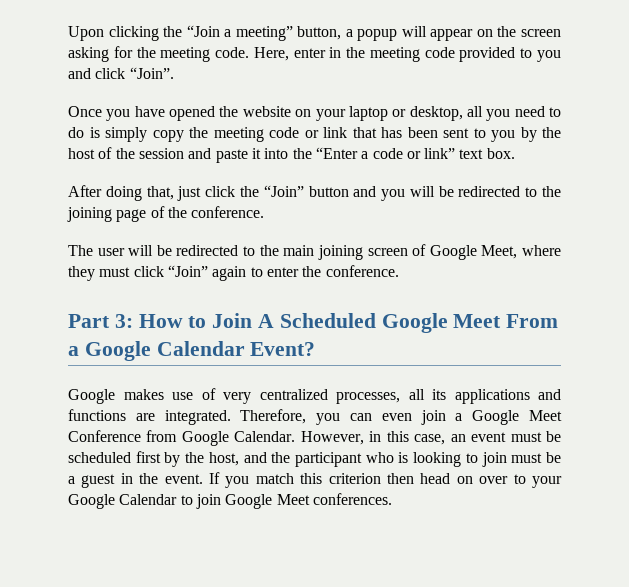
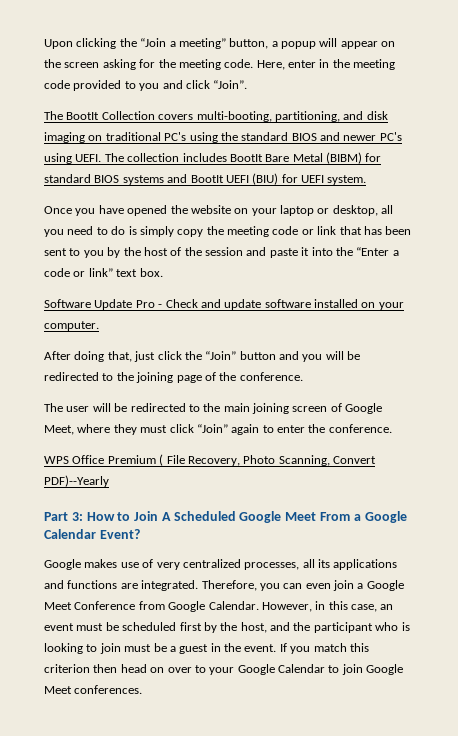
+ The BootIt Collection covers multi-booting, partitioning, and disk imaging on traditional PC's using the standard BIOS and newer PC's using UEFI. The collection includes BootIt Bare Metal (BIBM) for standard BIOS systems and BootIt UEFI (BIU) for UEFI system.
+ Software Update Pro - Check and update software installed on your computer.
+ WPS Office Premium ( File Recovery, Photo Scanning, Convert PDF)--Yearly

